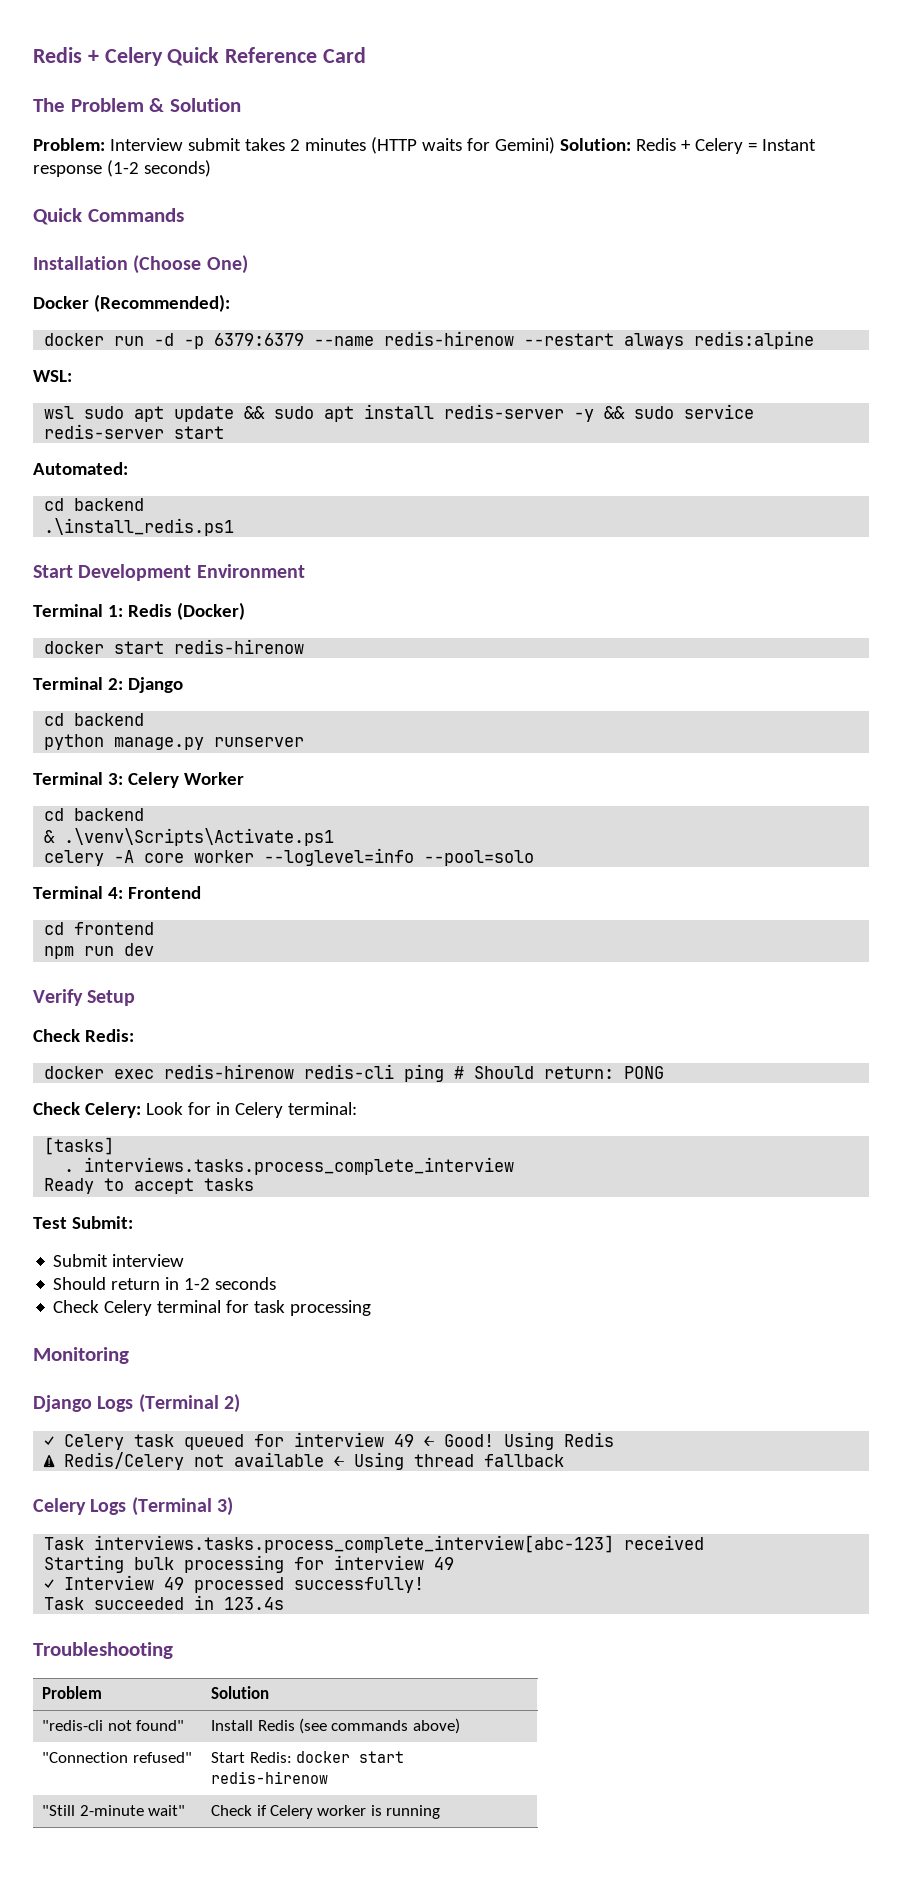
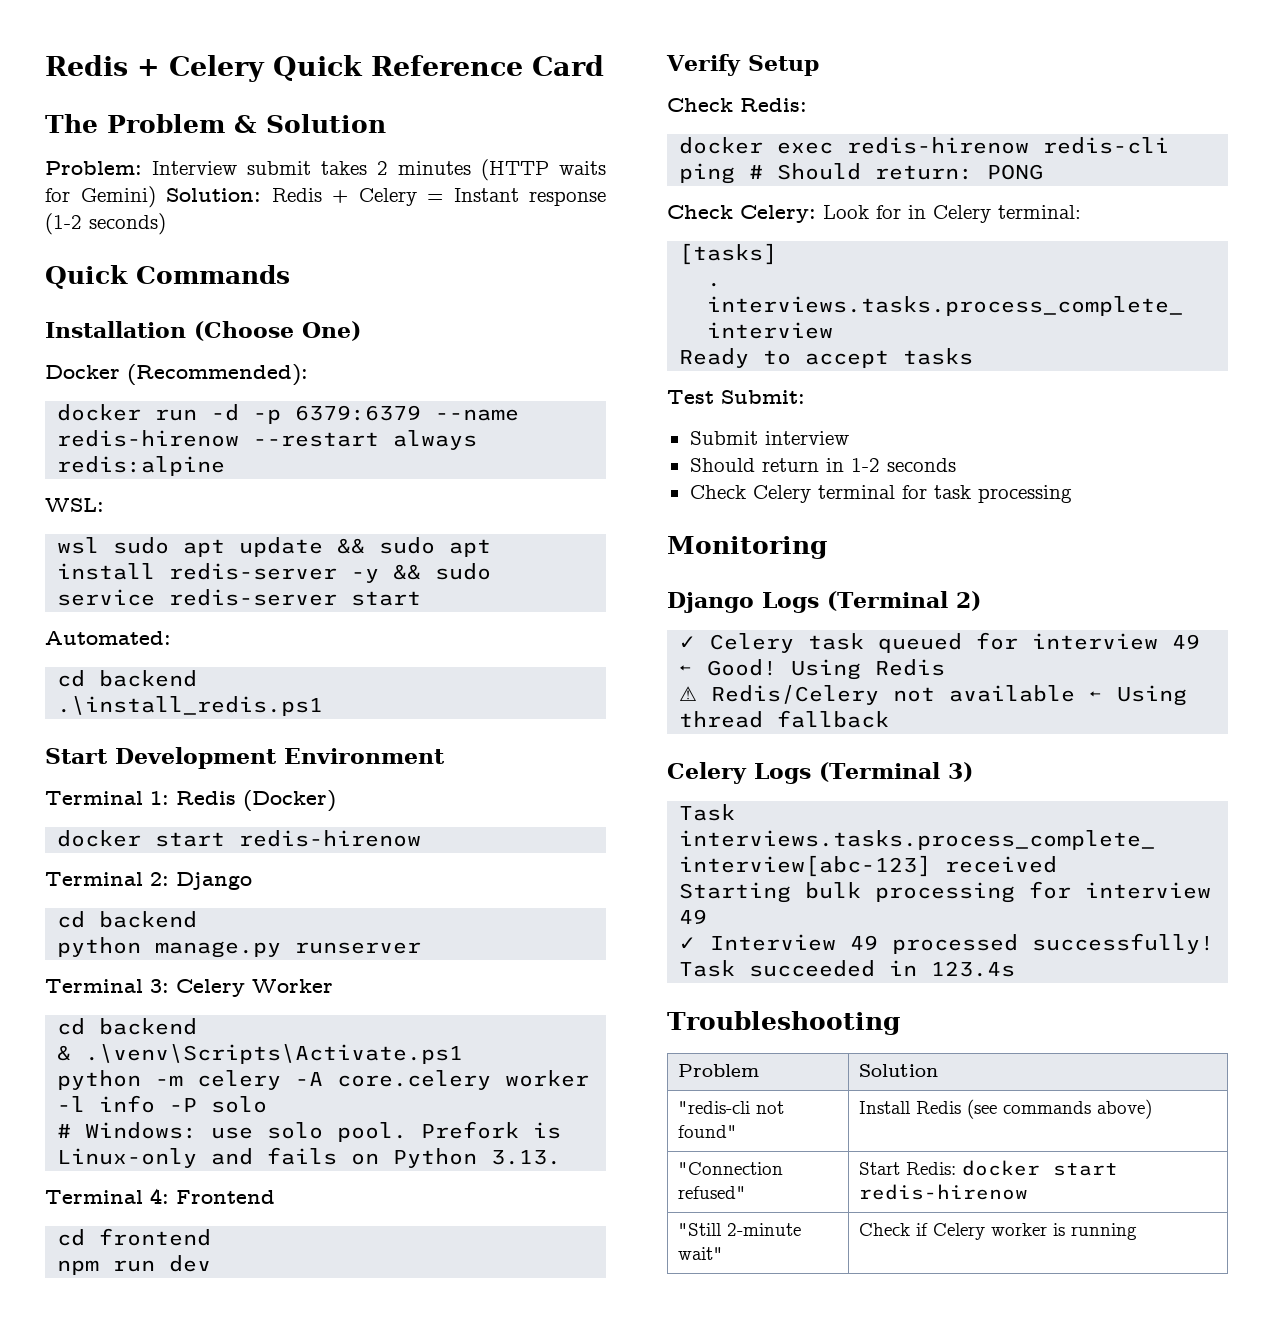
- celery -A core worker --loglevel=info --pool=solo
+ python -m celery -A core.celery worker -l info -P solo
+ # Windows: use solo pool. Prefork is Linux-only and fails on Python 3.13.

